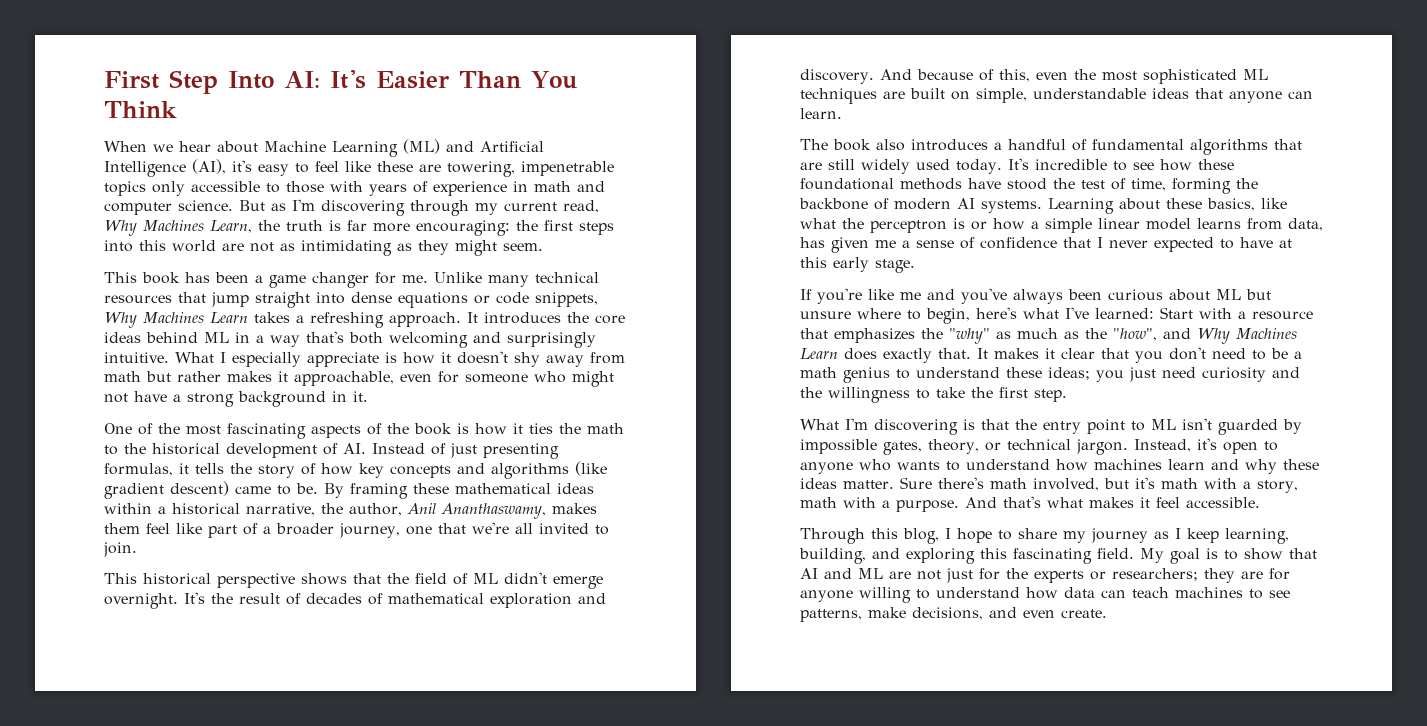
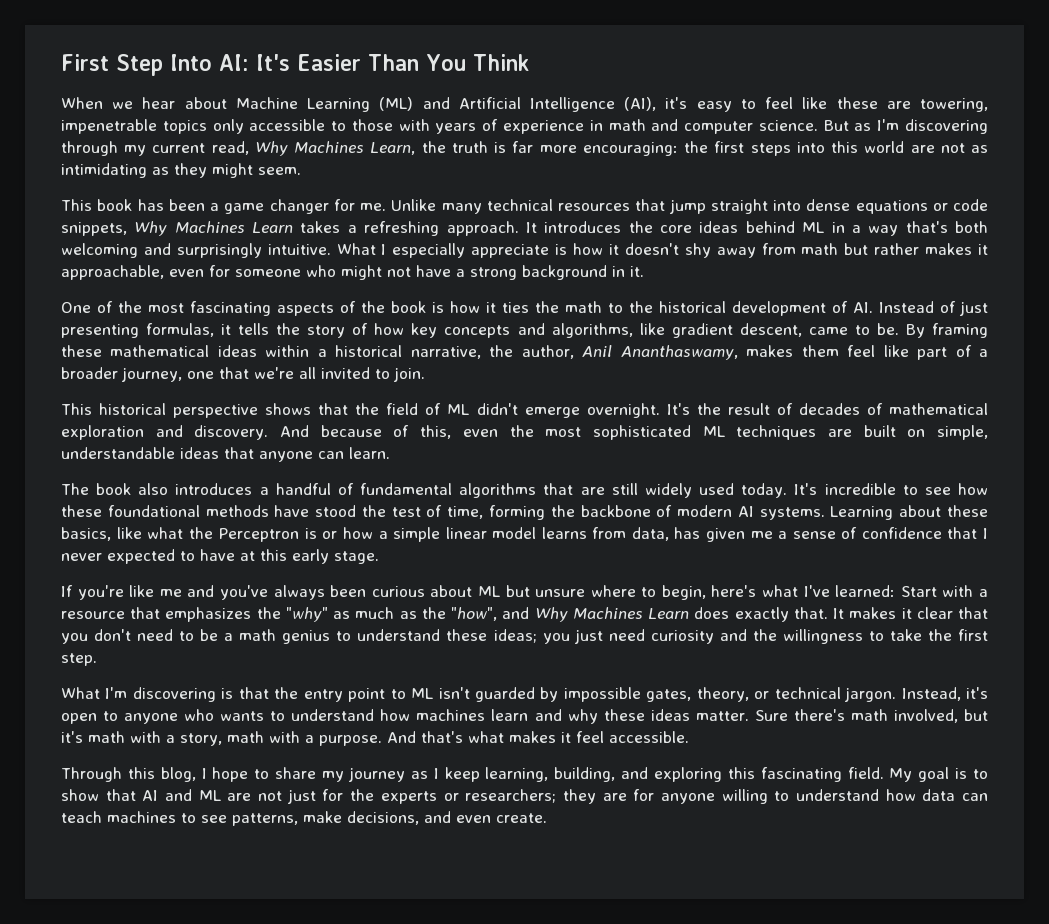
- One of the most fascinating aspects of the book is how it ties the math to the historical development of AI. Instead of just presenting formulas, it tells the story of how key concepts and algorithms (like gradient descent) came to be.
+ One of the most fascinating aspects of the book is how it ties the math to the historical development of AI. Instead of just presenting formulas, it tells the story of how key concepts and algorithms, like gradient descent, came to be.
- Learning about these basics, like what the perceptron is or how a simple linear model learns from data, has given me a sense of confidence that I never expected to have at this early stage.
+ Learning about these basics, like what the Perceptron is or how a simple linear model learns from data, has given me a sense of confidence that I never expected to have at this early stage.

